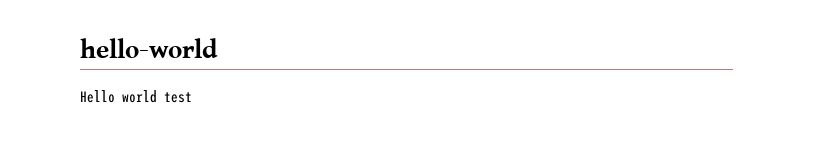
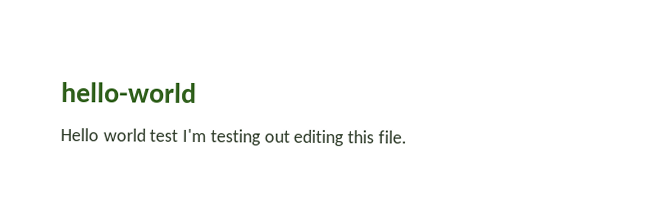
- Hello world test
+ Hello world test I'm testing out editing this file.

